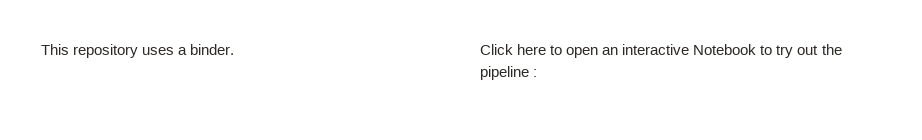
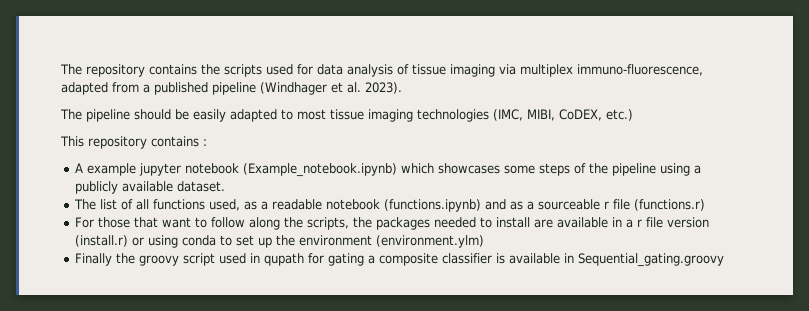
- This repository uses a binder.
- Click here to open an interactive Notebook to try out the pipeline :
+ The repository contains the scripts used for data analysis of tissue imaging via multiplex immuno-fluorescence, adapted from a published pipeline (Windhager et al. 2023).
+ The pipeline should be easily adapted to most tissue imaging technologies (IMC, MIBI, CoDEX, etc.)
+ This repository contains :
+ A example jupyter notebook (Example_notebook.ipynb) which showcases some steps of the pipeline using a publicly available dataset.
+ The list of all functions used, as a readable notebook (functions.ipynb) and as a sourceable r file (functions.r)
+ For those that want to follow along the scripts, the packages needed to install are available in a r file version (install.r) or using conda to set up the environment (environment.ylm)
+ Finally the groovy script used in qupath for gating a composite classifier is available in Sequential_gating.groovy

